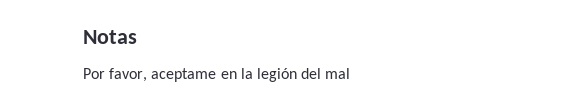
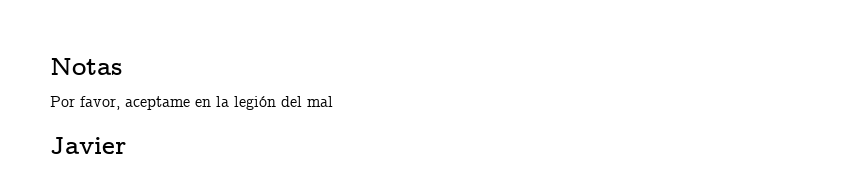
+ Javier

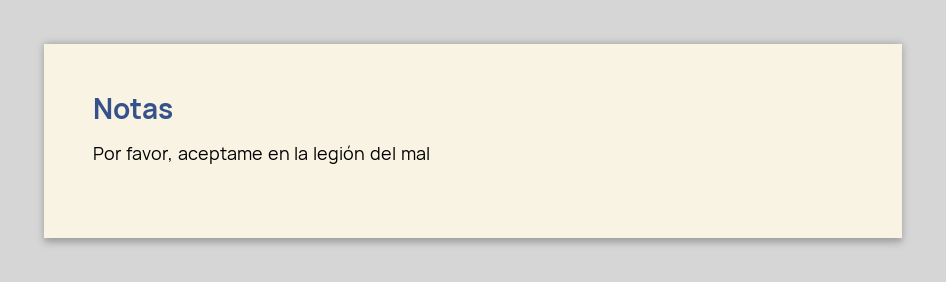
- Javier

